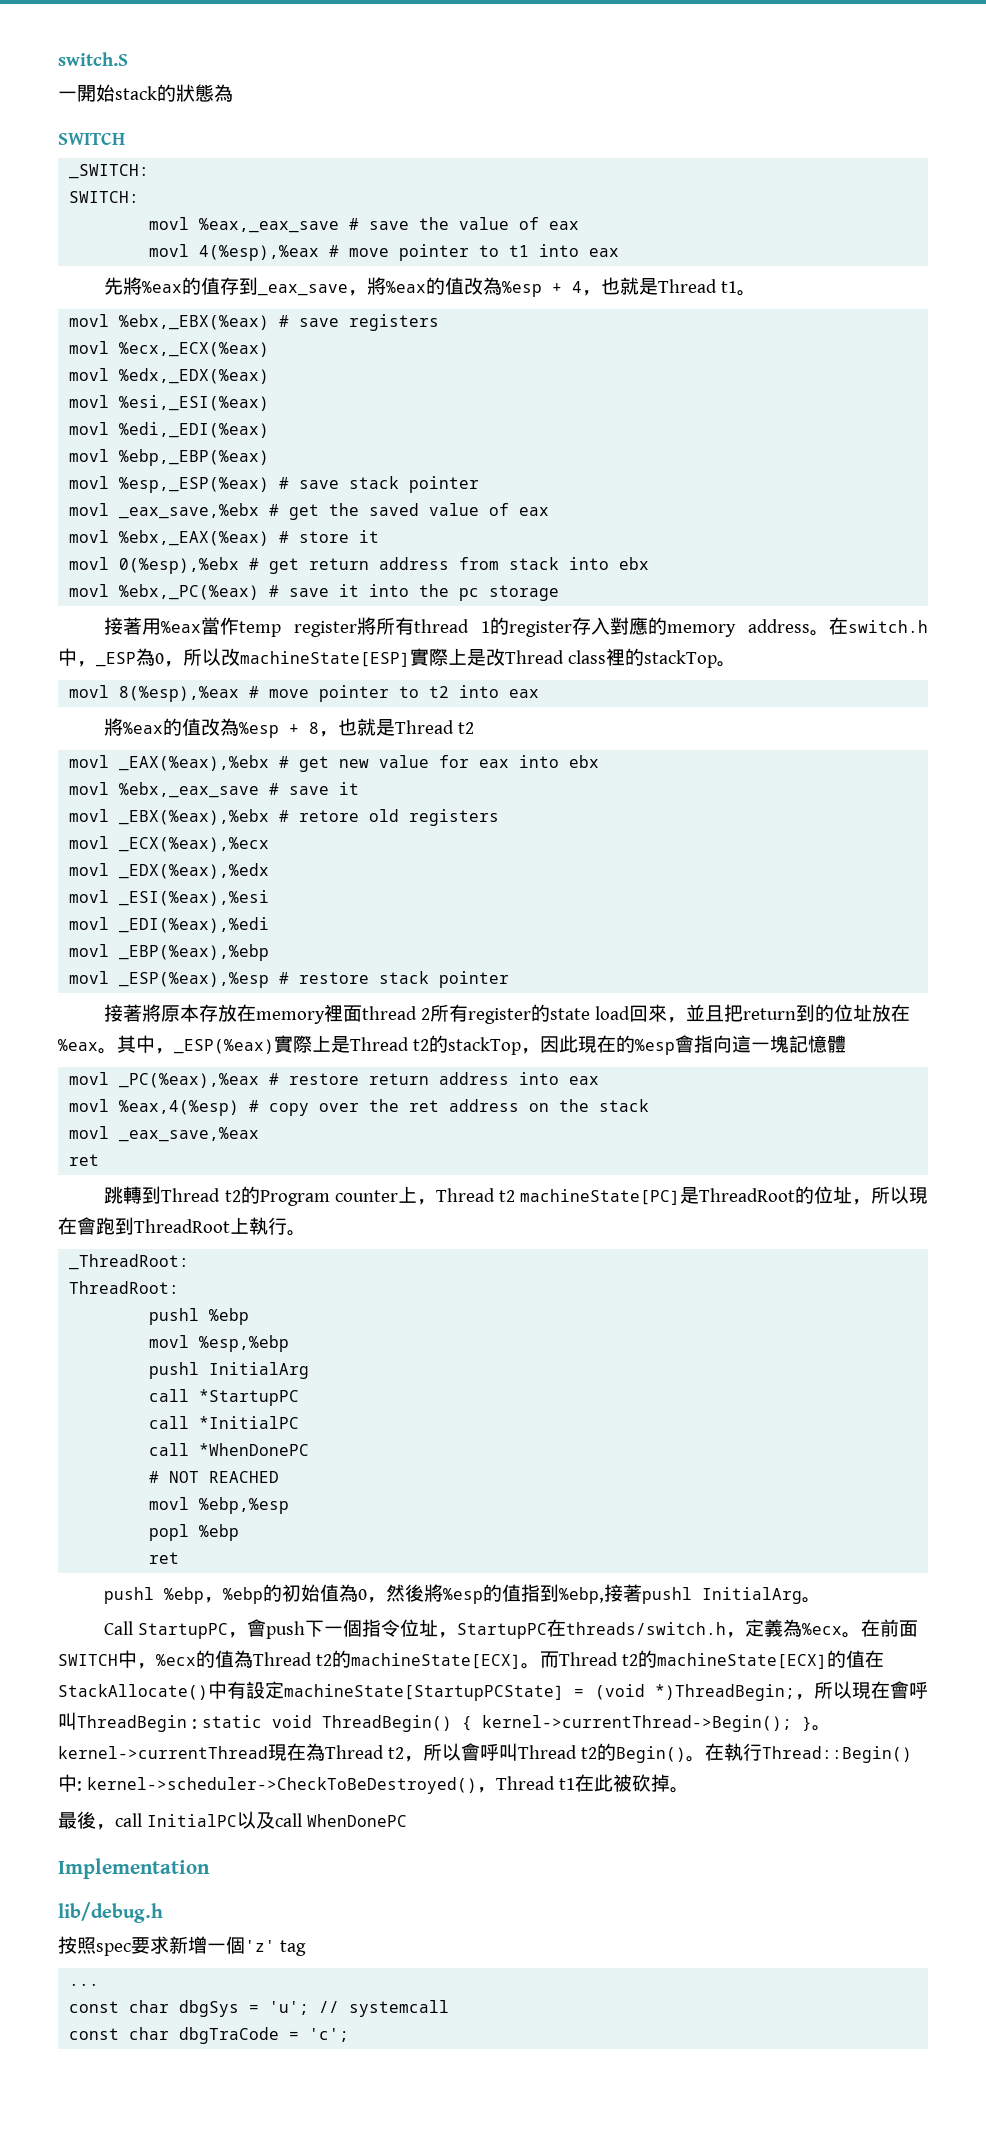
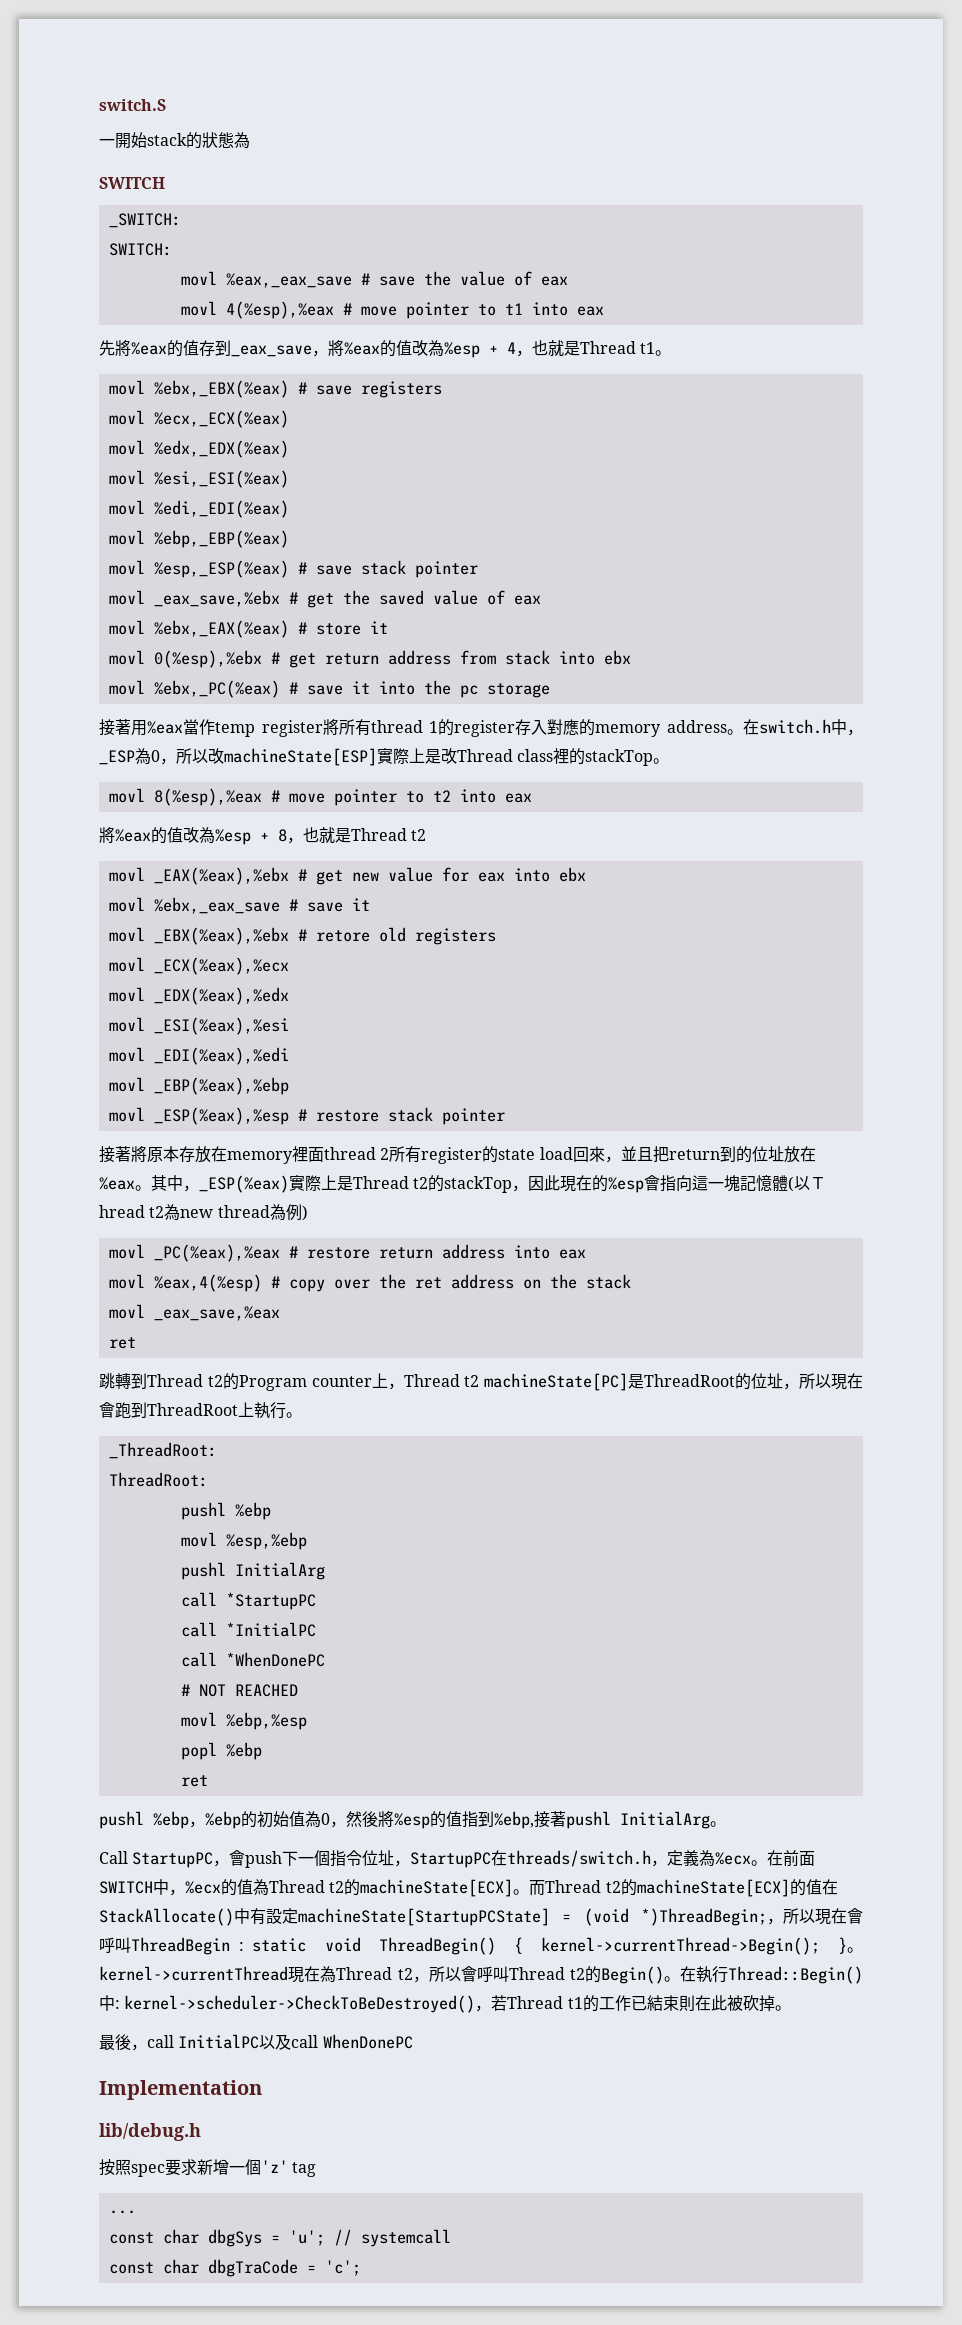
- 其中，_ESP(%eax)實際上是Thread t2的stackTop，因此現在的%esp會指向這一塊記憶體
+ 其中，_ESP(%eax)實際上是Thread t2的stackTop，因此現在的%esp會指向這一塊記憶體(以Ｔhread t2為new thread為例)
- 在執行Thread::Begin()中: kernel->scheduler->CheckToBeDestroyed()，Thread t1在此被砍掉。
+ 在執行Thread::Begin()中: kernel->scheduler->CheckToBeDestroyed()，若Thread t1的工作已結束則在此被砍掉。

